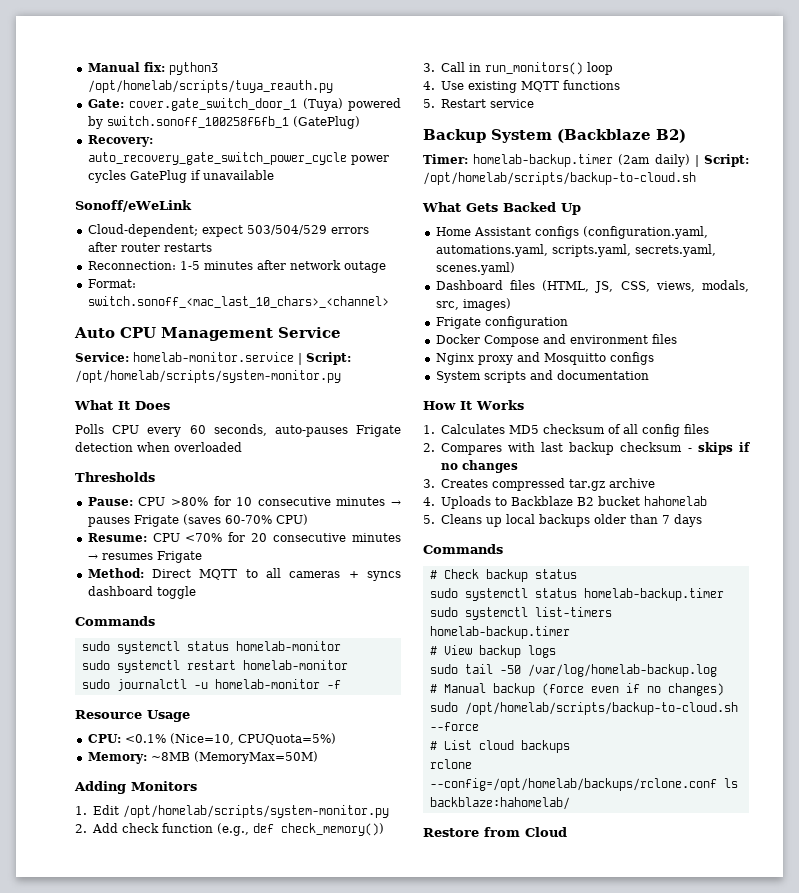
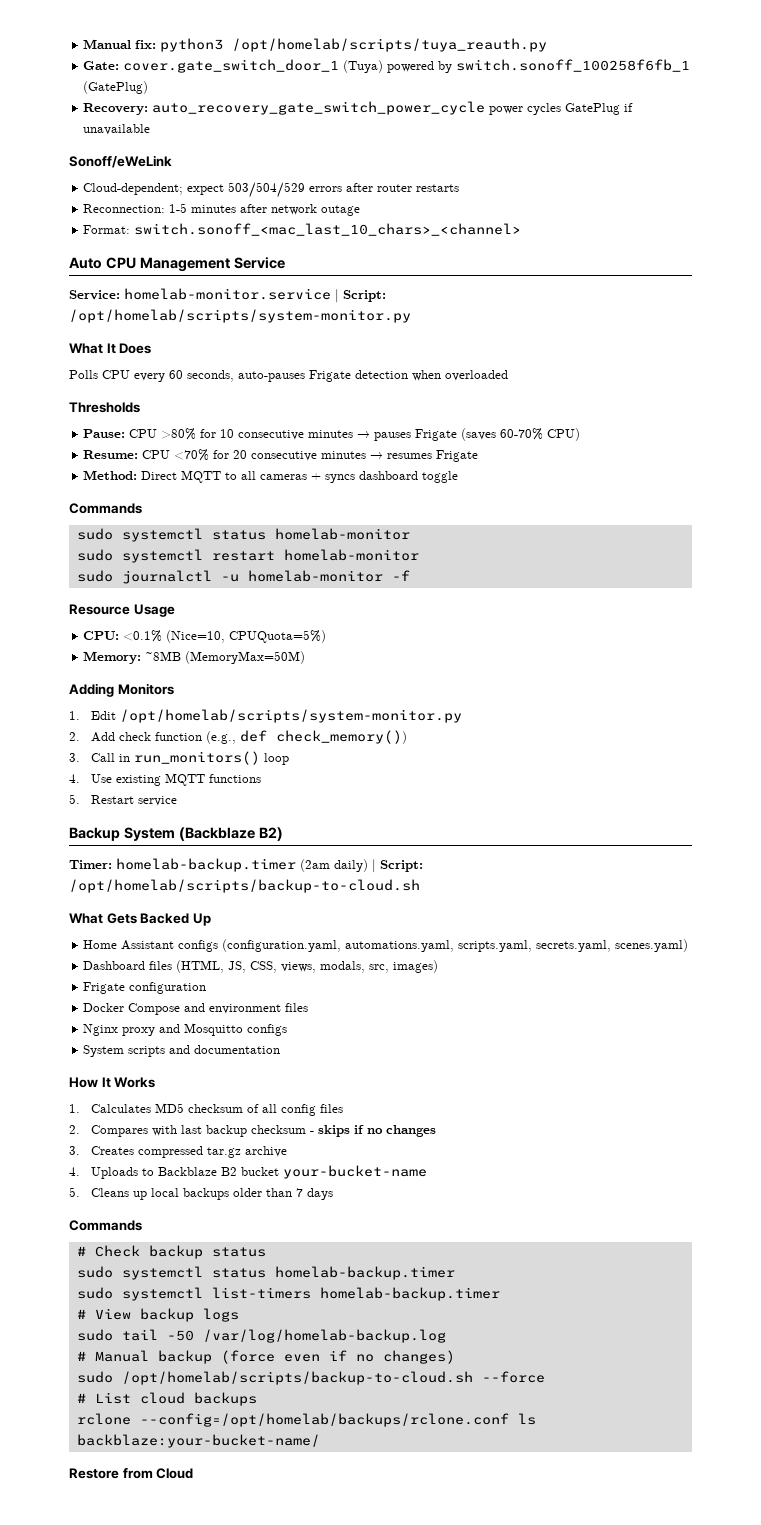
- 4. Uploads to Backblaze B2 bucket hahomelab
+ 4. Uploads to Backblaze B2 bucket your-bucket-name
- rclone --config=/opt/homelab/backups/rclone.conf ls backblaze:hahomelab/
+ rclone --config=/opt/homelab/backups/rclone.conf ls backblaze:your-bucket-name/

